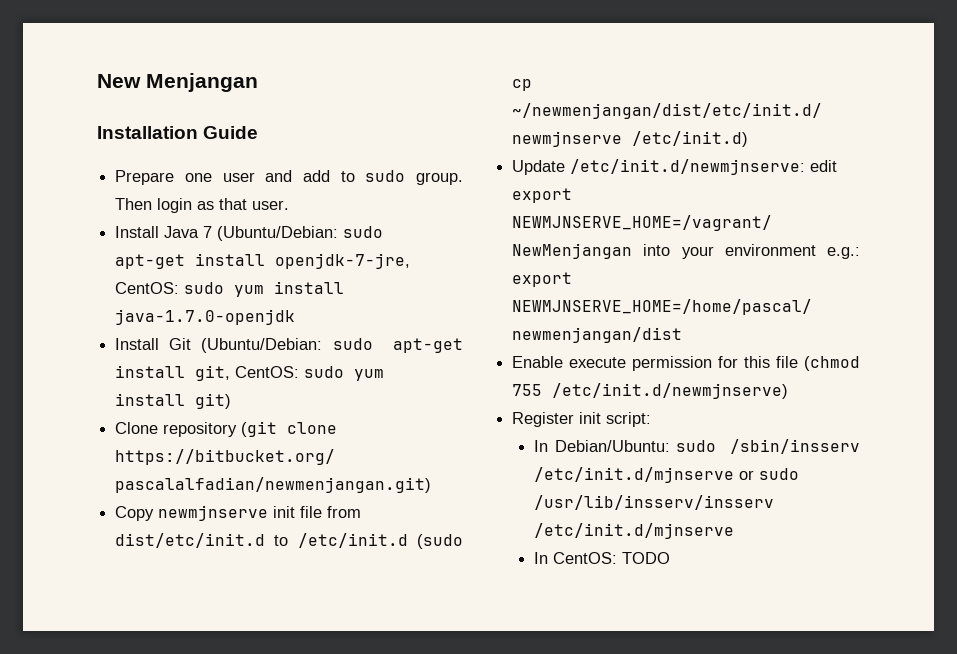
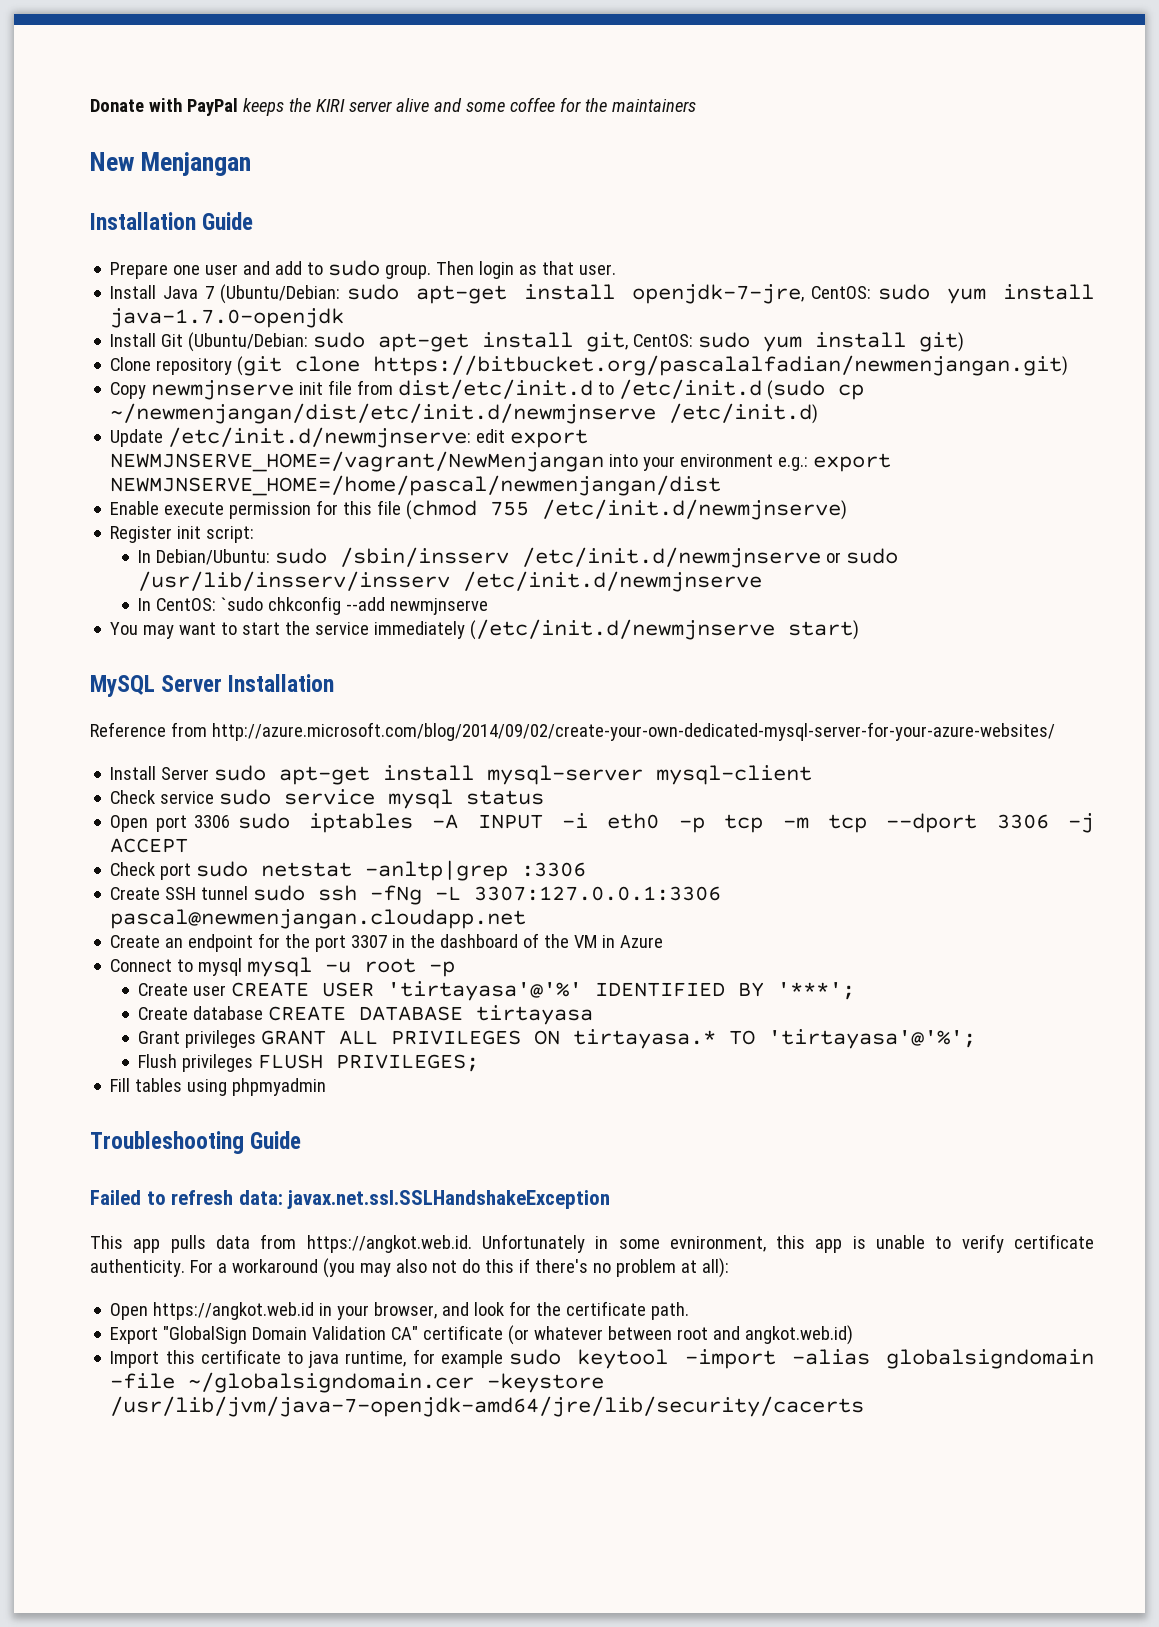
+ Donate with PayPal keeps the KIRI server alive and some coffee for the maintainers
- In Debian/Ubuntu: sudo /sbin/insserv /etc/init.d/mjnserve or sudo /usr/lib/insserv/insserv /etc/init.d/mjnserve
+ In Debian/Ubuntu: sudo /sbin/insserv /etc/init.d/newmjnserve or sudo /usr/lib/insserv/insserv /etc/init.d/newmjnserve
- In CentOS: TODO
+ In CentOS: `sudo chkconfig --add newmjnserve
+ You may want to start the service immediately (/etc/init.d/newmjnserve start)
+ MySQL Server Installation
+ Reference from http://azure.microsoft.com/blog/2014/09/02/create-your-own-dedicated-mysql-server-for-your-azure-websites/
+ Install Server sudo apt-get install mysql-server mysql-client
+ Check service sudo service mysql status
+ Open port 3306 sudo iptables -A INPUT -i eth0 -p tcp -m tcp --dport 3306 -j ACCEPT
+ Check port sudo netstat -anltp|grep :3306
+ Create SSH tunnel sudo ssh -fNg -L 3307:127.0.0.1:3306 pascal@newmenjangan.cloudapp.net
+ Create an endpoint for the port 3307 in the dashboard of the VM in Azure
+ Connect to mysql mysql -u root -p
+ Create user CREATE USER 'tirtayasa'@'%' IDENTIFIED BY '***';
+ Create database CREATE DATABASE tirtayasa
+ Grant privileges GRANT ALL PRIVILEGES ON tirtayasa.* TO 'tirtayasa'@'%';
+ Flush privileges FLUSH PRIVILEGES;
+ Fill tables using phpmyadmin
+ Troubleshooting Guide
+ Failed to refresh data: javax.net.ssl.SSLHandshakeException
+ This app pulls data from https://angkot.web.id. Unfortunately in some evnironment, this app is unable to verify certificate authenticity. For a workaround (you may also not do this if there's no problem at all):
+ Open https://angkot.web.id in your browser, and look for the certificate path.
+ Export "GlobalSign Domain Validation CA" certificate (or whatever between root and angkot.web.id)
+ Import this certificate to java runtime, for example sudo keytool -import -alias globalsigndomain -file ~/globalsigndomain.cer -keystore /usr/lib/jvm/java-7-openjdk-amd64/jre/lib/security/cacerts

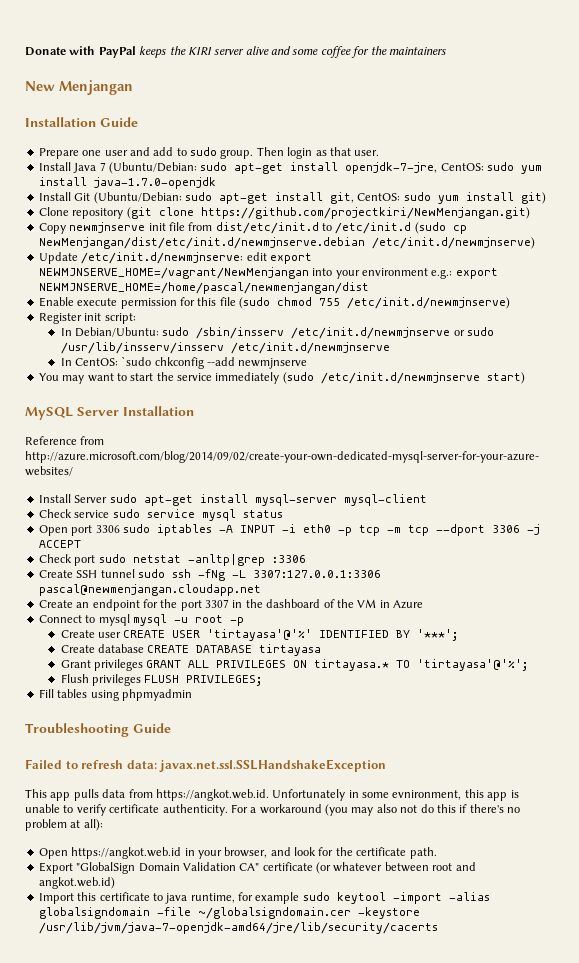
- Clone repository (git clone https://bitbucket.org/pascalalfadian/newmenjangan.git)
+ Clone repository (git clone https://github.com/projectkiri/NewMenjangan.git)
- Copy newmjnserve init file from dist/etc/init.d to /etc/init.d (sudo cp ~/newmenjangan/dist/etc/init.d/newmjnserve /etc/init.d)
+ Copy newmjnserve init file from dist/etc/init.d to /etc/init.d (sudo cp NewMenjangan/dist/etc/init.d/newmjnserve.debian /etc/init.d/newmjnserve)
- Enable execute permission for this file (chmod 755 /etc/init.d/newmjnserve)
+ Enable execute permission for this file (sudo chmod 755 /etc/init.d/newmjnserve)
- You may want to start the service immediately (/etc/init.d/newmjnserve start)
+ You may want to start the service immediately (sudo /etc/init.d/newmjnserve start)

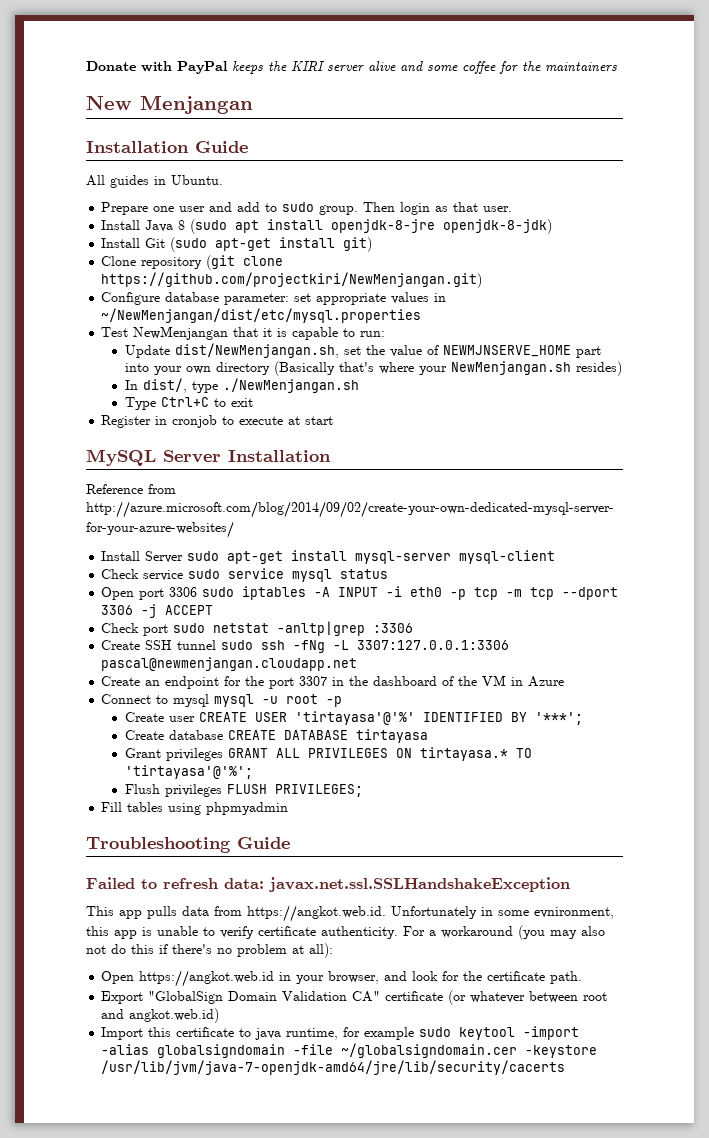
+ All guides in Ubuntu.
- Install Java 7 (Ubuntu/Debian: sudo apt-get install openjdk-7-jre, CentOS: sudo yum install java-1.7.0-openjdk
- Install Git (Ubuntu/Debian: sudo apt-get install git, CentOS: sudo yum install git)
+ Install Java 8 (sudo apt install openjdk-8-jre openjdk-8-jdk)
+ Install Git (sudo apt-get install git)
- Copy newmjnserve init file from dist/etc/init.d to /etc/init.d (sudo cp NewMenjangan/dist/etc/init.d/newmjnserve.debian /etc/init.d/newmjnserve)
- Update /etc/init.d/newmjnserve: edit export NEWMJNSERVE_HOME=/vagrant/NewMenjangan into your environment e.g.: export NEWMJNSERVE_HOME=/home/pascal/newmenjangan/dist
- Enable execute permission for this file (sudo chmod 755 /etc/init.d/newmjnserve)
- Register init script:
- In Debian/Ubuntu: sudo /sbin/insserv /etc/init.d/newmjnserve or sudo /usr/lib/insserv/insserv /etc/init.d/newmjnserve
- In CentOS: `sudo chkconfig --add newmjnserve
- You may want to start the service immediately (sudo /etc/init.d/newmjnserve start)
+ Configure database parameter: set appropriate values in ~/NewMenjangan/dist/etc/mysql.properties
+ Test NewMenjangan that it is capable to run:
+ Update dist/NewMenjangan.sh, set the value of NEWMJNSERVE_HOME part into your own directory (Basically that's where your NewMenjangan.sh resides)
+ In dist/, type ./NewMenjangan.sh
+ Type Ctrl+C to exit
+ Register in cronjob to execute at start

